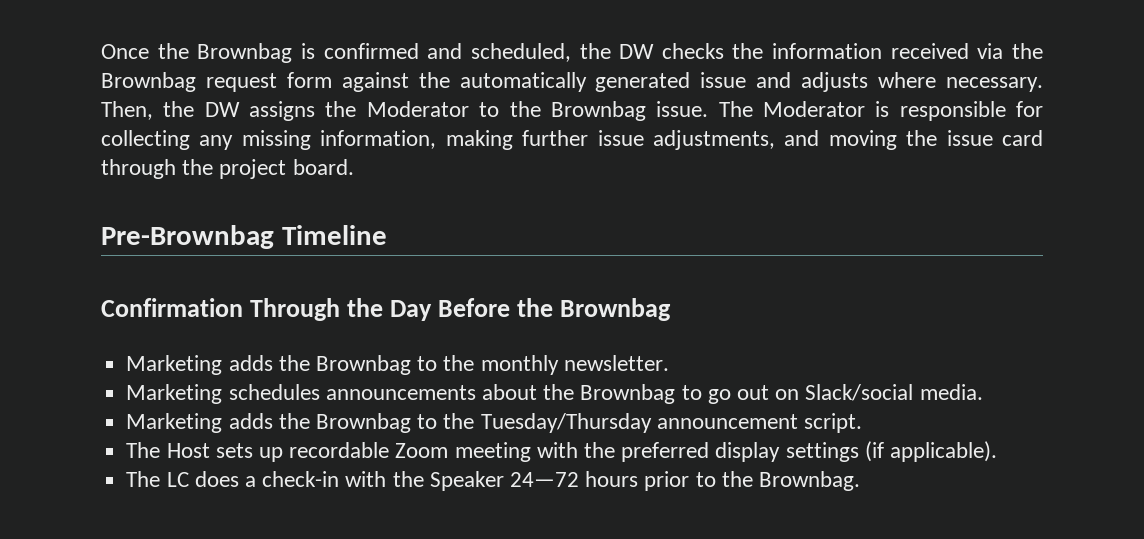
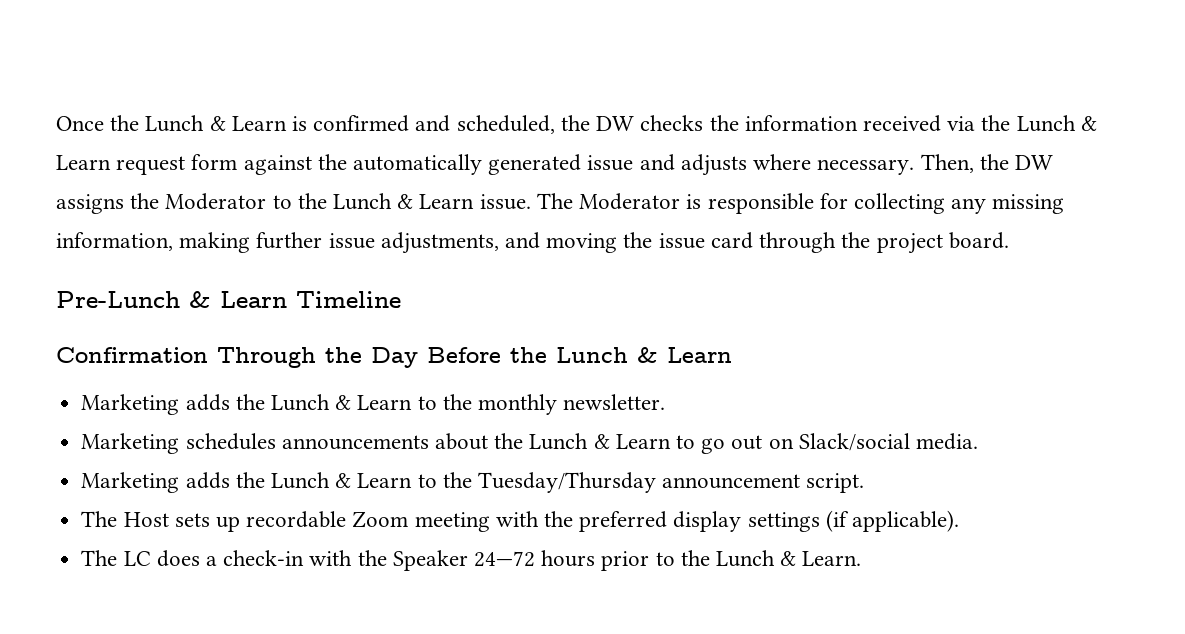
- Once the Brownbag is confirmed and scheduled, the DW checks the information received via the Brownbag request form against the automatically generated issue and adjusts where necessary.
+ Once the Lunch & Learn is confirmed and scheduled, the DW checks the information received via the Lunch & Learn request form against the automatically generated issue and adjusts where necessary.
- Then, the DW assigns the Moderator to the Brownbag issue.
+ Then, the DW assigns the Moderator to the Lunch & Learn issue.
- Pre-Brownbag Timeline
+ Pre-Lunch & Learn Timeline
- Confirmation Through the Day Before the Brownbag
- Marketing adds the Brownbag to the monthly newsletter.
+ Confirmation Through the Day Before the Lunch & Learn
+ Marketing adds the Lunch & Learn to the monthly newsletter.
- Marketing schedules announcements about the Brownbag to go out on Slack/social media.
+ Marketing schedules announcements about the Lunch & Learn to go out on Slack/social media.
- Marketing adds the Brownbag to the Tuesday/Thursday announcement script.
+ Marketing adds the Lunch & Learn to the Tuesday/Thursday announcement script.
- The LC does a check-in with the Speaker 24—72 hours prior to the Brownbag.
+ The LC does a check-in with the Speaker 24—72 hours prior to the Lunch & Learn.

